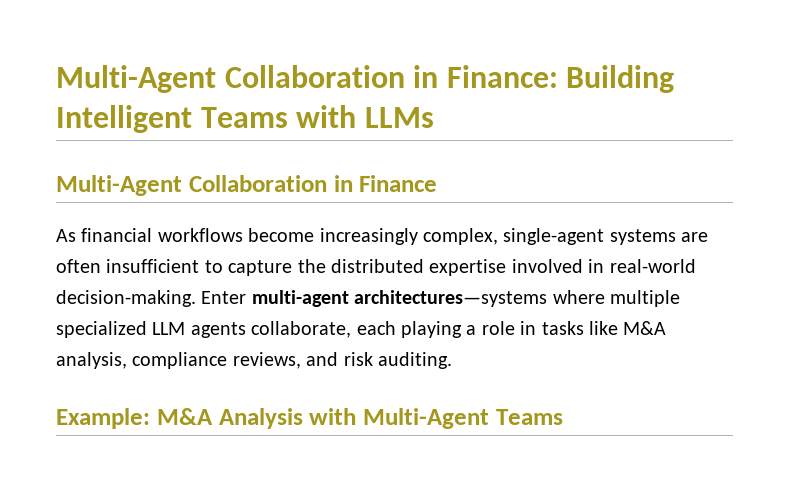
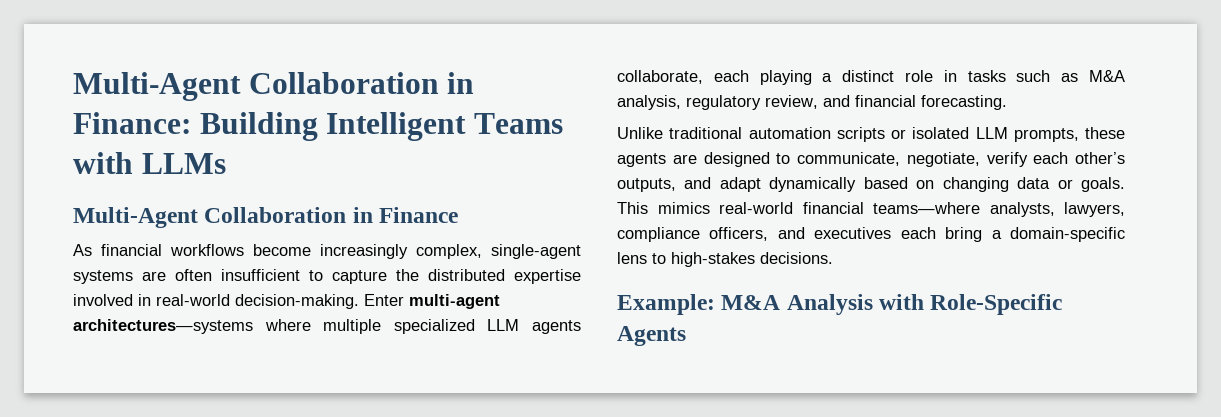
- Enter multi-agent architectures—systems where multiple specialized LLM agents collaborate, each playing a role in tasks like M&A analysis, compliance reviews, and risk auditing.
+ Enter multi-agent architectures—systems where multiple specialized LLM agents collaborate, each playing a distinct role in tasks such as M&A analysis, regulatory review, and financial forecasting.
+ Unlike traditional automation scripts or isolated LLM prompts, these agents are designed to communicate, negotiate, verify each other’s outputs, and adapt dynamically based on changing data or goals. This mimics real-world financial teams—where analysts, lawyers, compliance officers, and executives each bring a domain-specific lens to high-stakes decisions.
- Example: M&A Analysis with Multi-Agent Teams
+ Example: M&A Analysis with Role-Specific Agents

